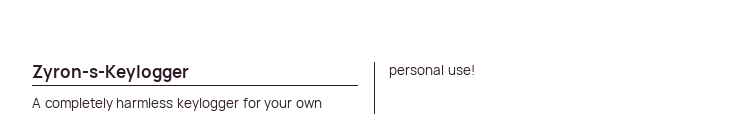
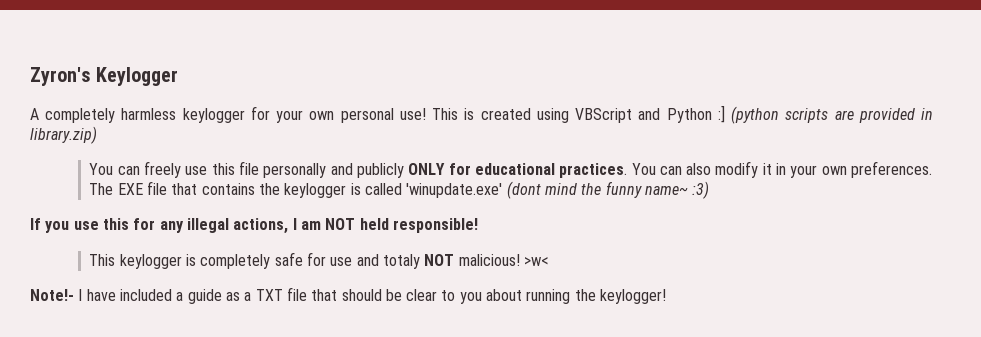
- Zyron-s-Keylogger
+ Zyron's Keylogger
+ This is created using VBScript and Python :] (python scripts are provided in library.zip)
+ You can freely use this file personally and publicly ONLY for educational practices. You can also modify it in your own preferences. The EXE file that contains the keylogger is called 'winupdate.exe' (dont mind the funny name~ :3)
+ If you use this for any illegal actions, I am NOT held responsible!
+ This keylogger is completely safe for use and totaly NOT malicious! >w<
+ Note!- I have included a guide as a TXT file that should be clear to you about running the keylogger!

